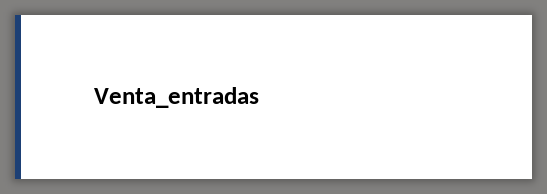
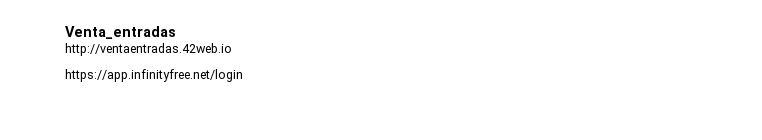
+ http://ventaentradas.42web.io
+ https://app.infinityfree.net/login

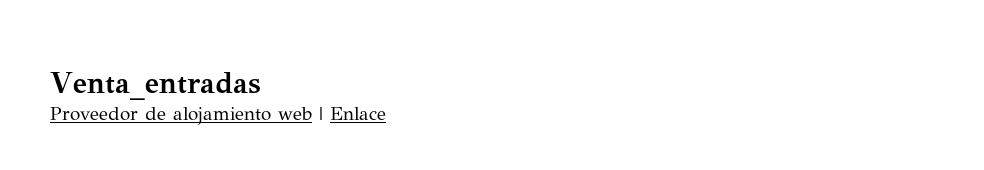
- http://ventaentradas.42web.io
- https://app.infinityfree.net/login
+ Proveedor de alojamiento web | Enlace

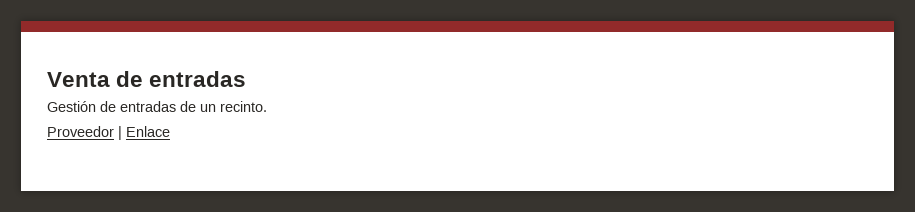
- Venta_entradas
- Proveedor de alojamiento web | Enlace
+ Venta de entradas
+ Gestión de entradas de un recinto.
+ Proveedor | Enlace

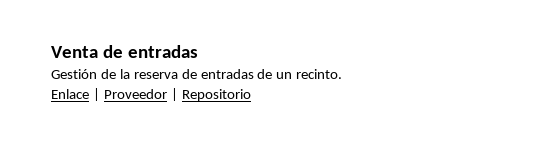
- Gestión de entradas de un recinto.
+ Gestión de la reserva de entradas de un recinto.
- Proveedor | Enlace
+ Enlace | Proveedor | Repositorio

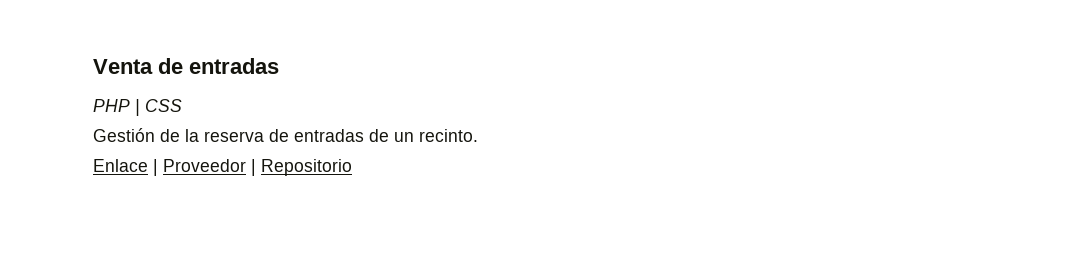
+ PHP | CSS

